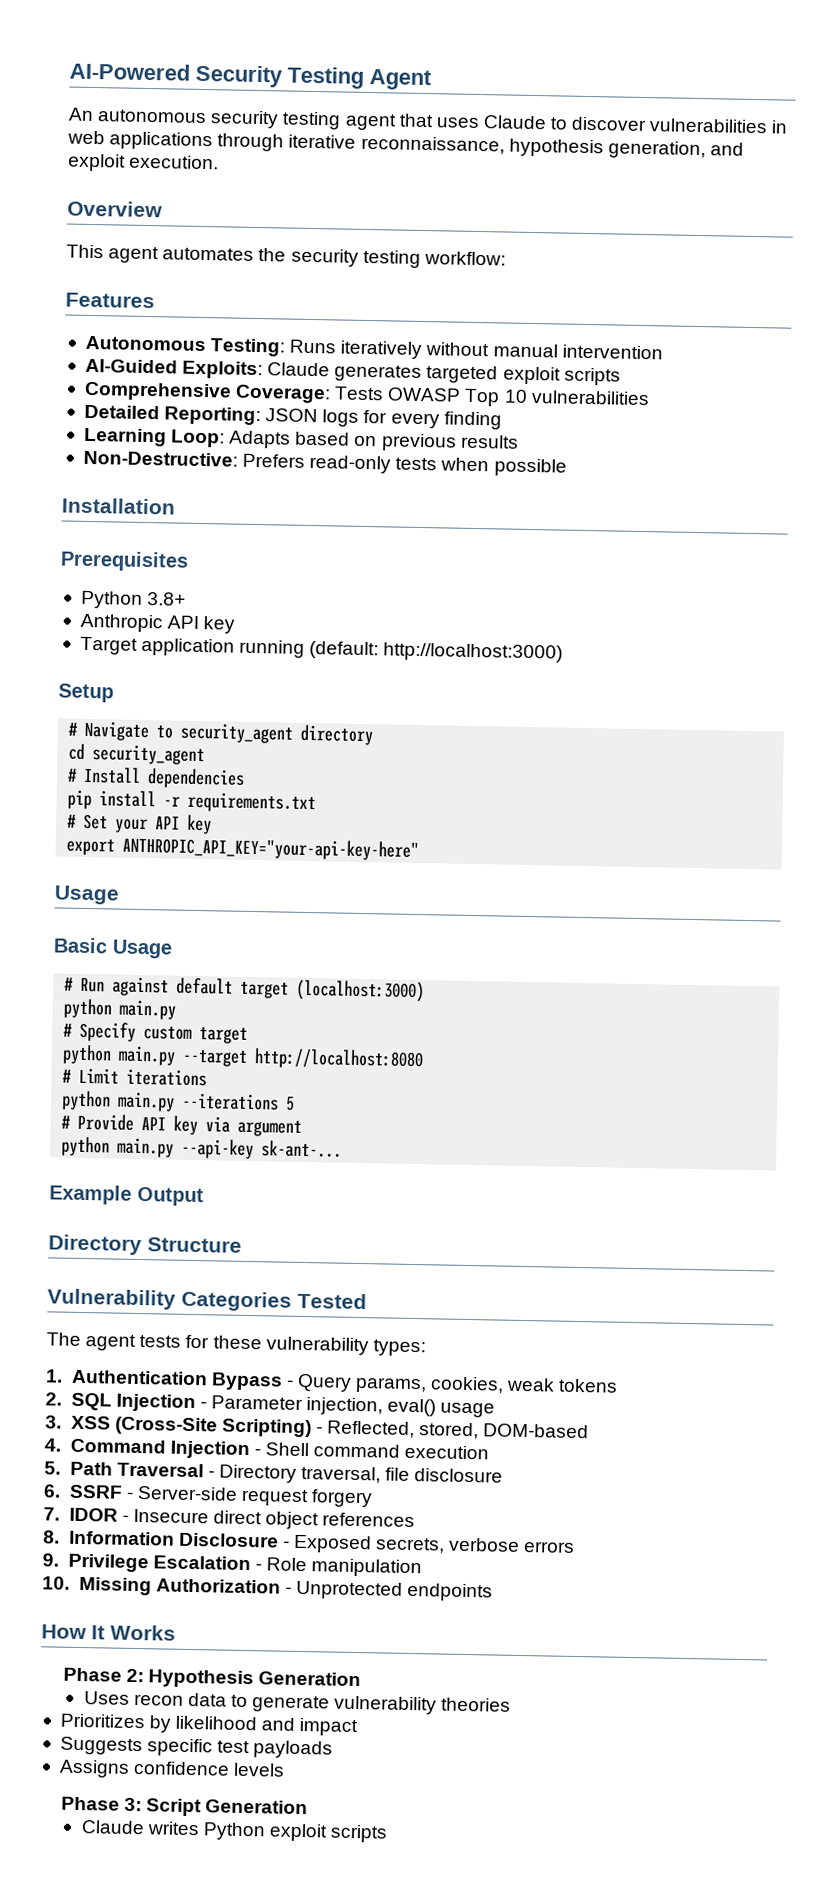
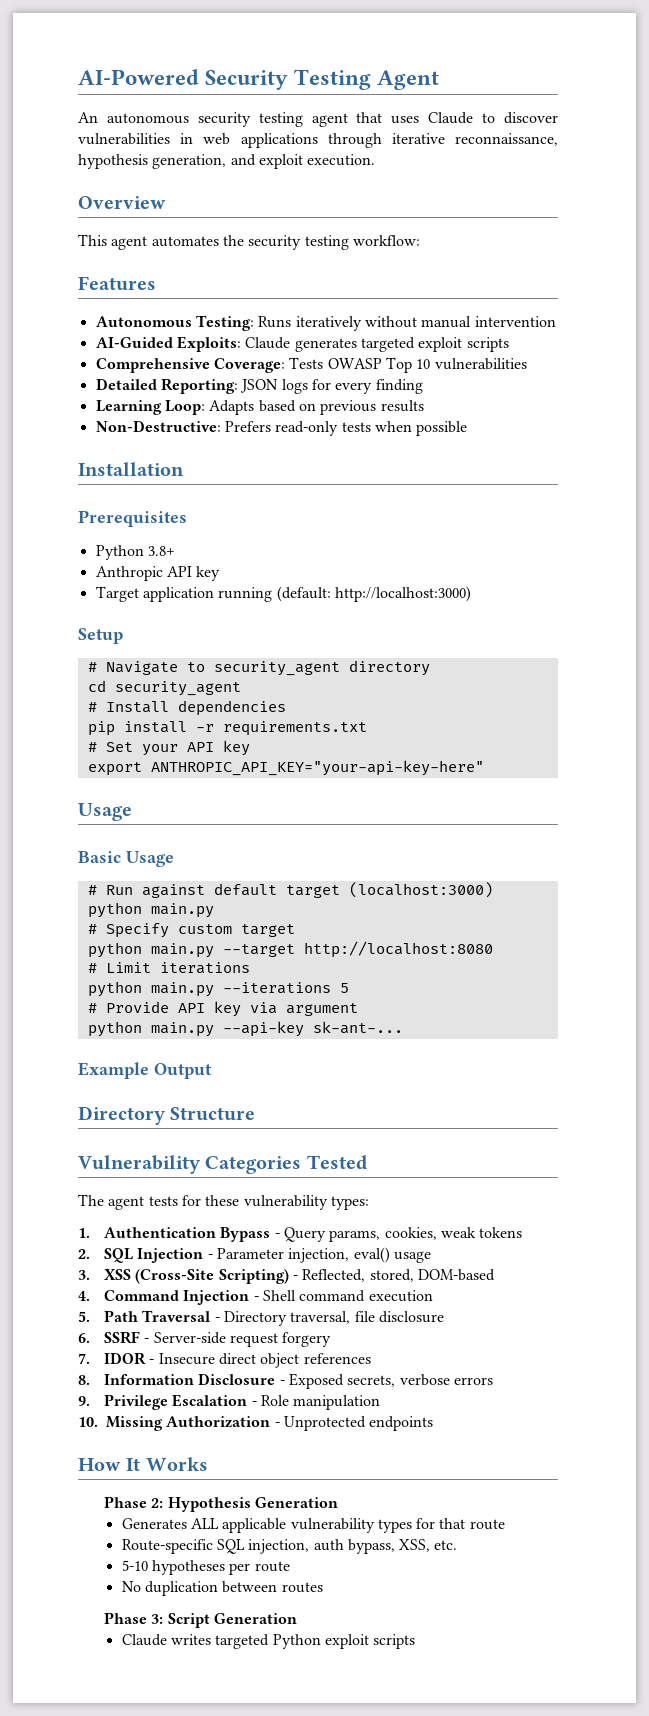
- Uses recon data to generate vulnerability theories
- Prioritizes by likelihood and impact
- Suggests specific test payloads
- Assigns confidence levels
+ Generates ALL applicable vulnerability types for that route
+ Route-specific SQL injection, auth bypass, XSS, etc.
+ 5-10 hypotheses per route
+ No duplication between routes
- Claude writes Python exploit scripts
+ Claude writes targeted Python exploit scripts

